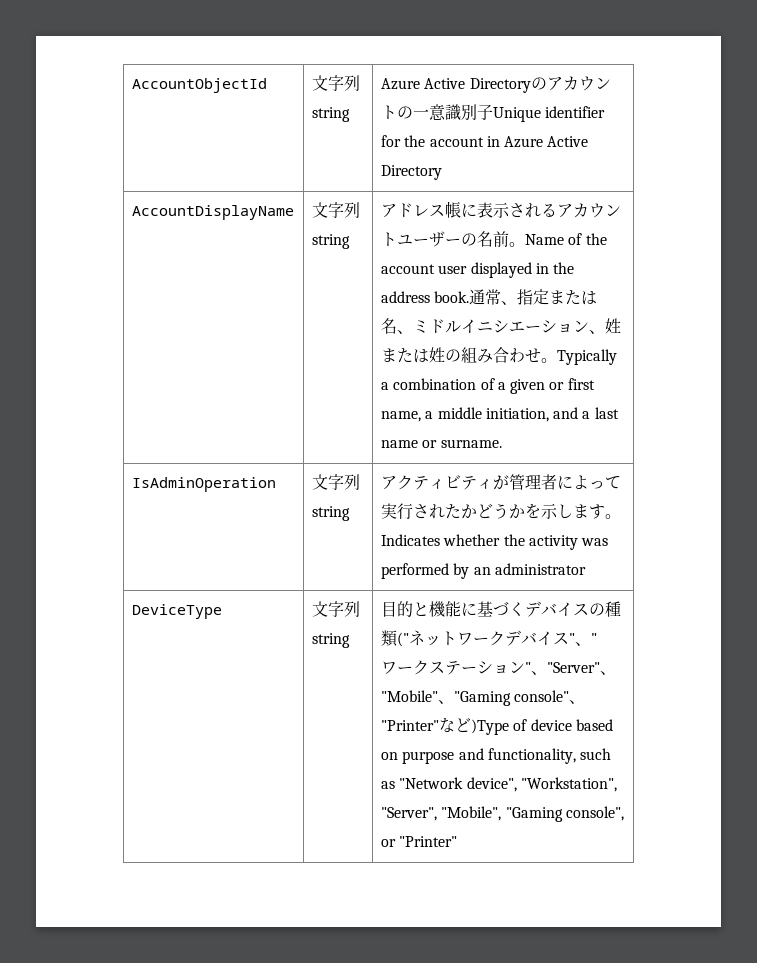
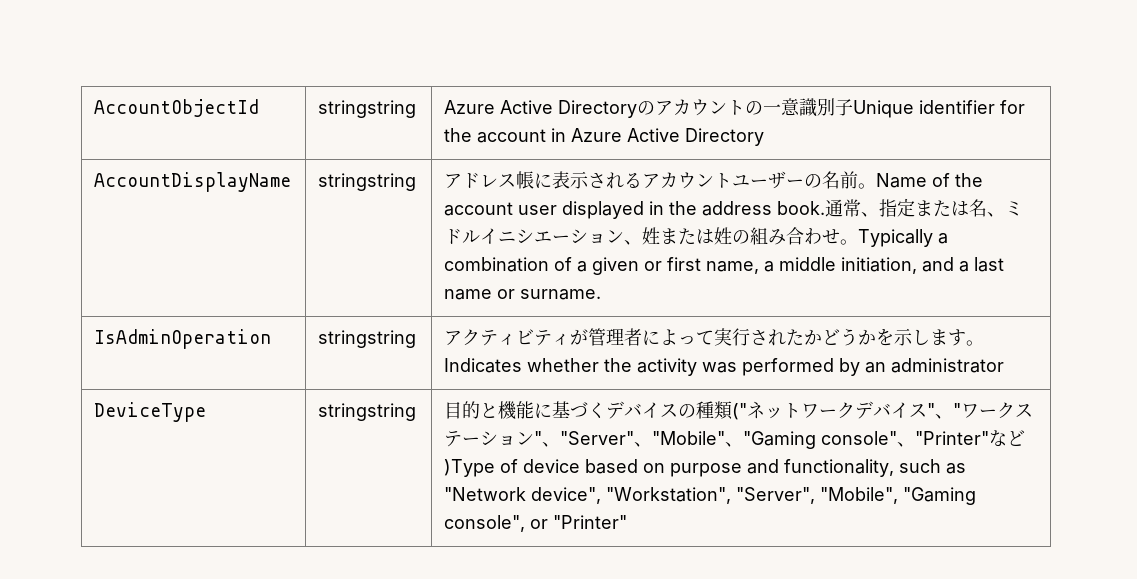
- AccountObjectId | 文字列string | Azure Active Directoryのアカウントの一意識別子Unique identifier for the account in Azure Active Directory
+ AccountObjectId | stringstring | Azure Active Directoryのアカウントの一意識別子Unique identifier for the account in Azure Active Directory
- AccountDisplayName | 文字列string
+ AccountDisplayName | stringstring
- IsAdminOperation | 文字列string | アクティビティが管理者によって実行されたかどうかを示します。Indicates whether the activity was performed by an administrator
+ IsAdminOperation | stringstring | アクティビティが管理者によって実行されたかどうかを示します。Indicates whether the activity was performed by an administrator
- DeviceType | 文字列string
+ DeviceType | stringstring

